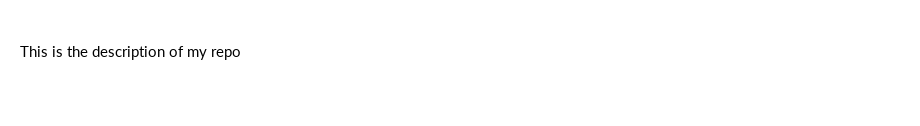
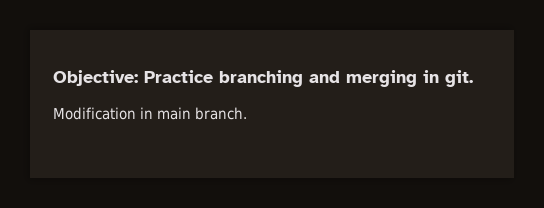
- This is the description of my repo
+ Objective: Practice branching and merging in git.
+ Modification in main branch.

